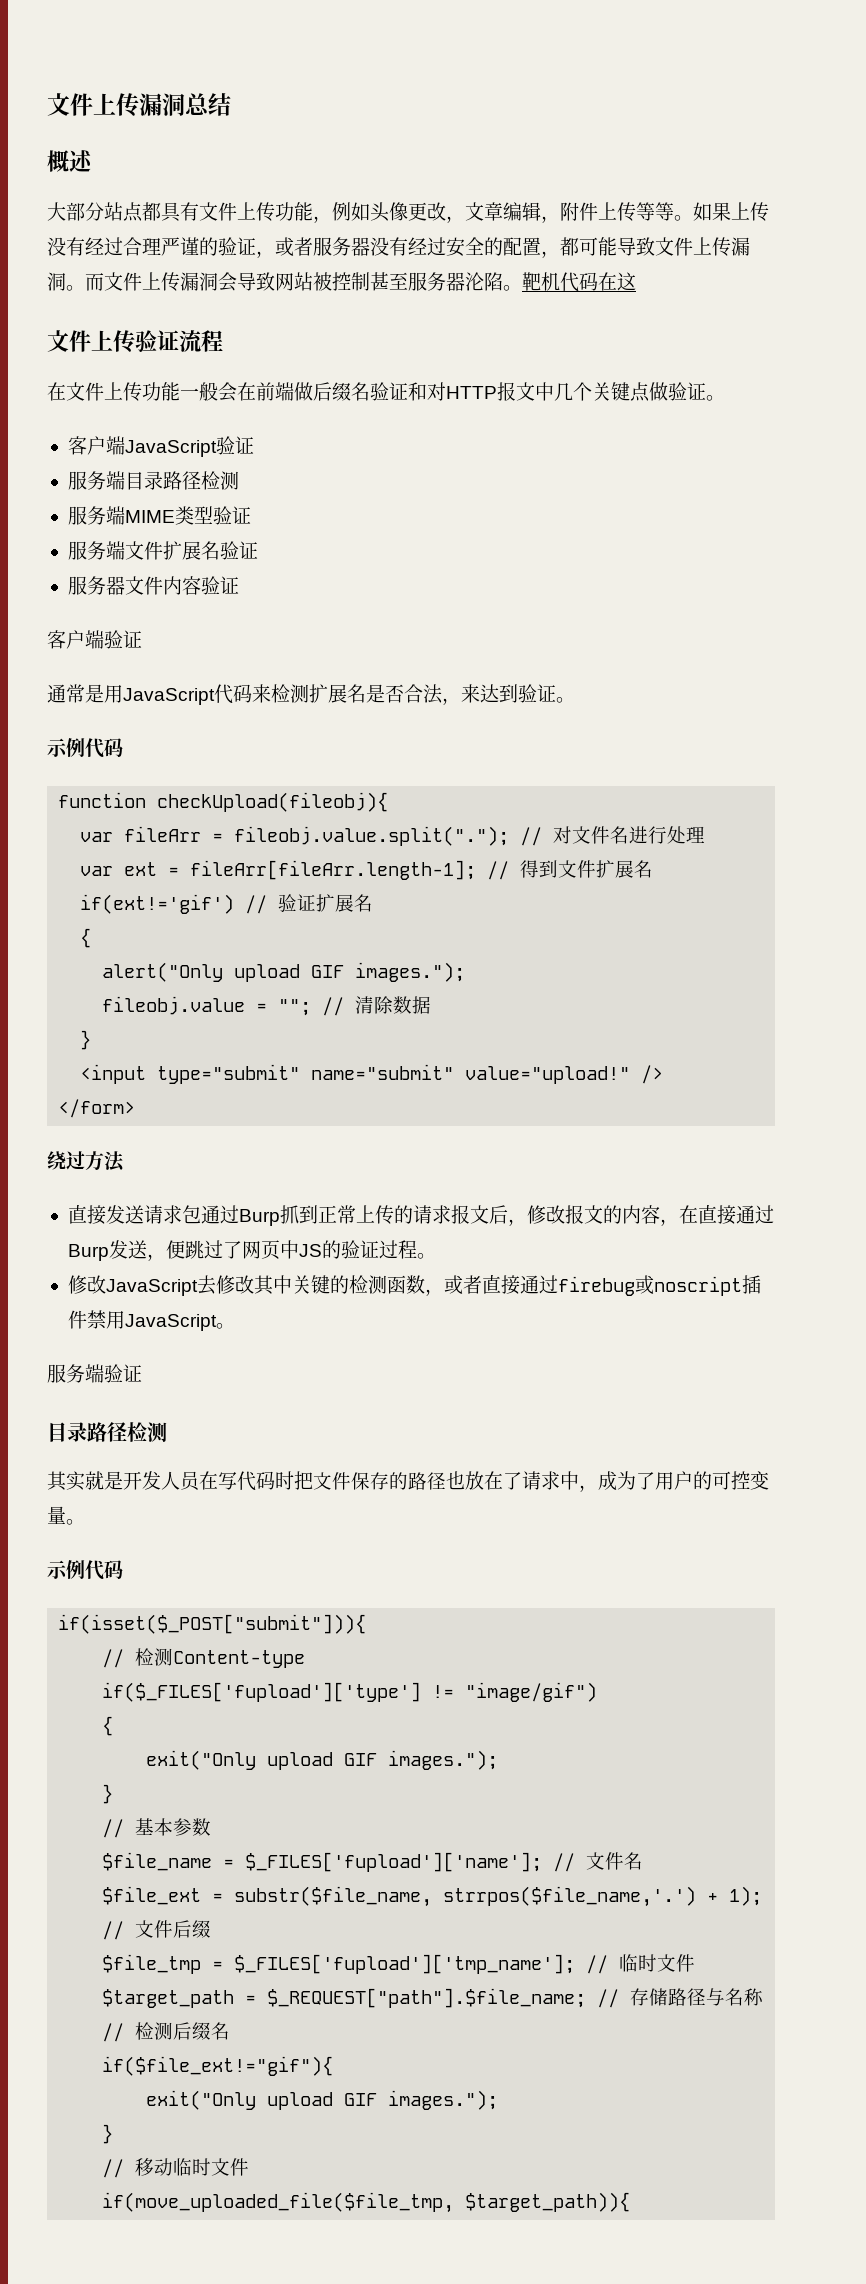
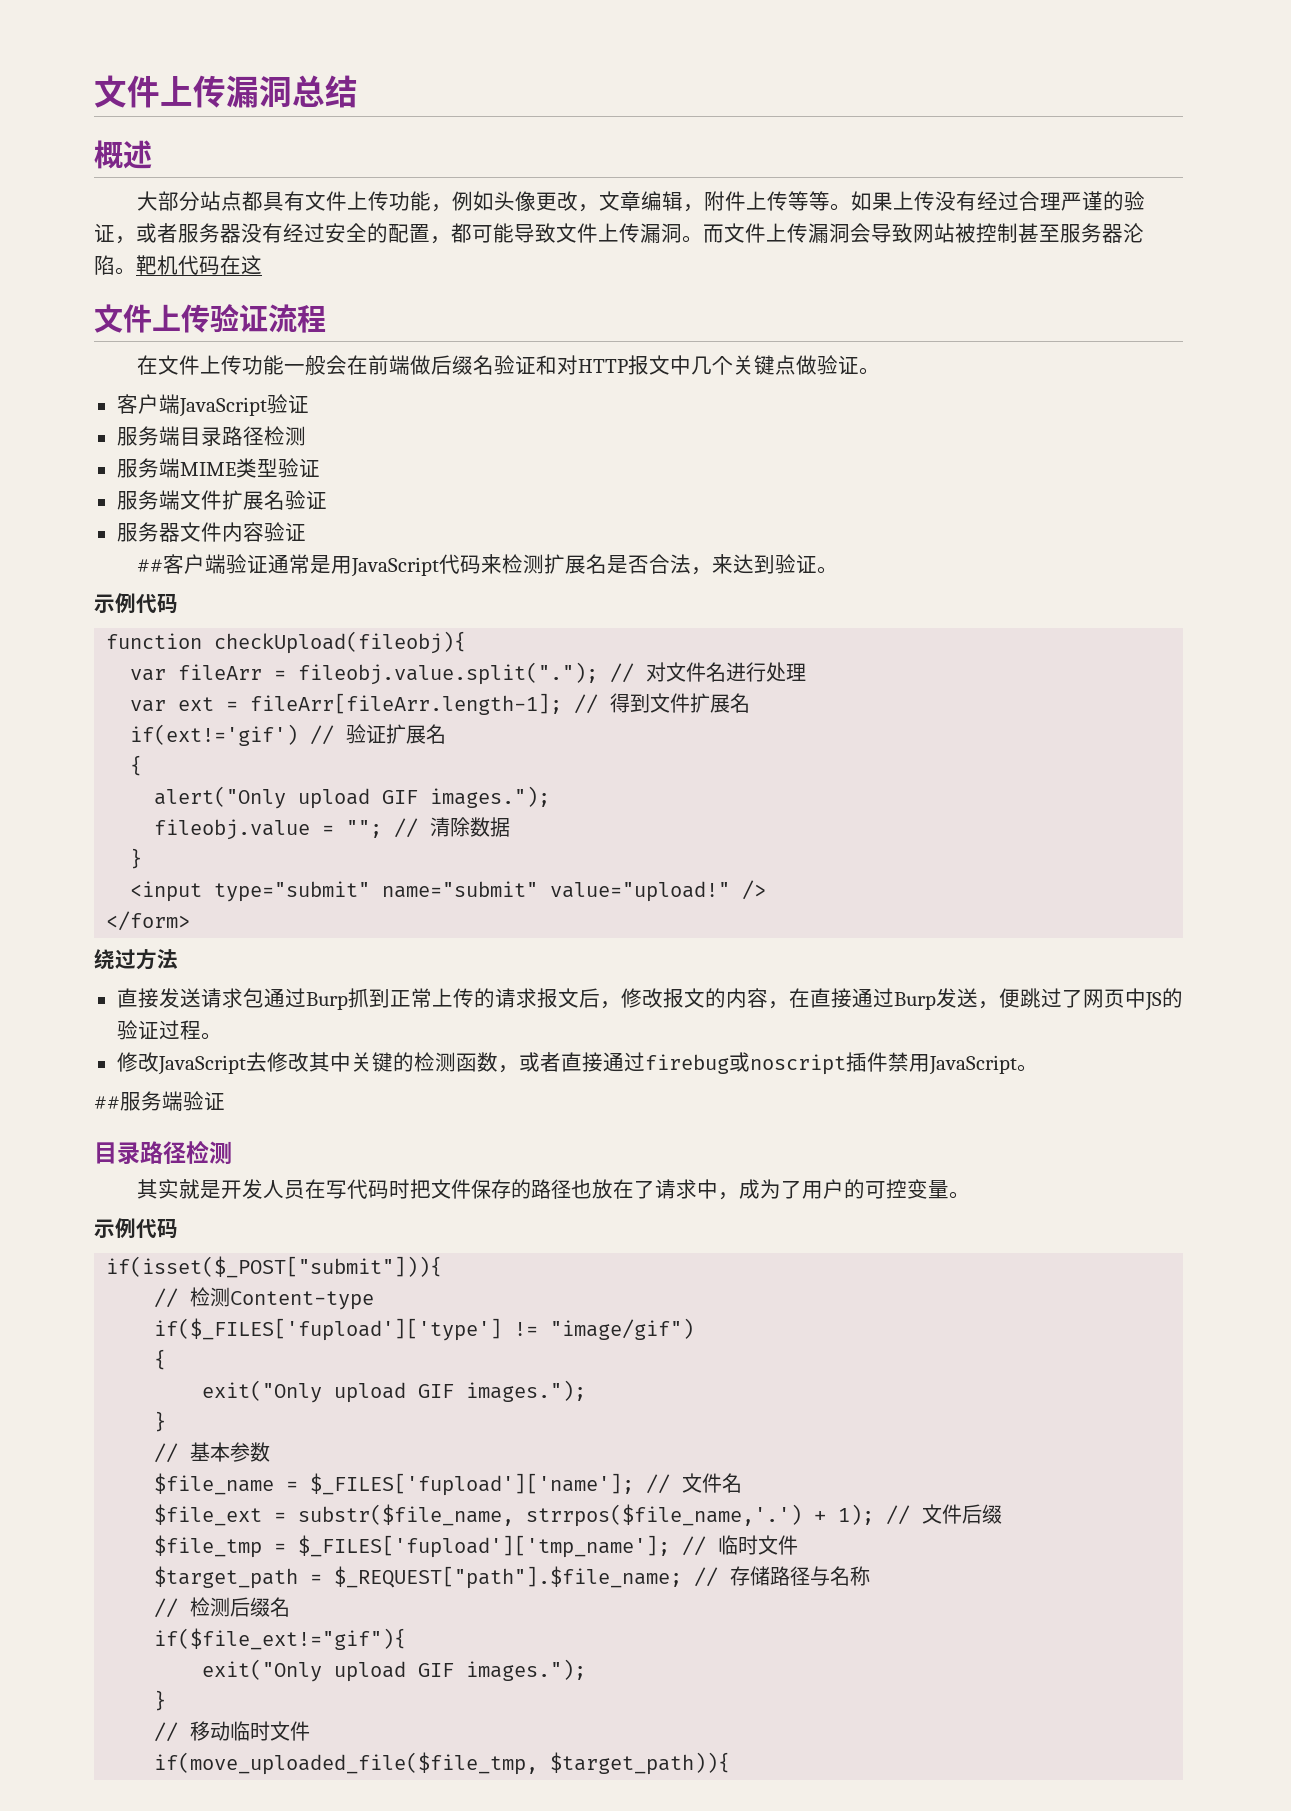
- 客户端验证
- 通常是用JavaScript代码来检测扩展名是否合法，来达到验证。
+ ##客户端验证通常是用JavaScript代码来检测扩展名是否合法，来达到验证。
- 服务端验证
+ ##服务端验证

